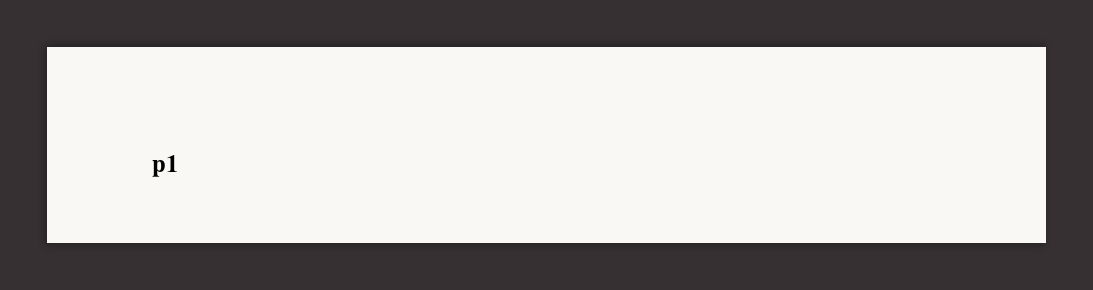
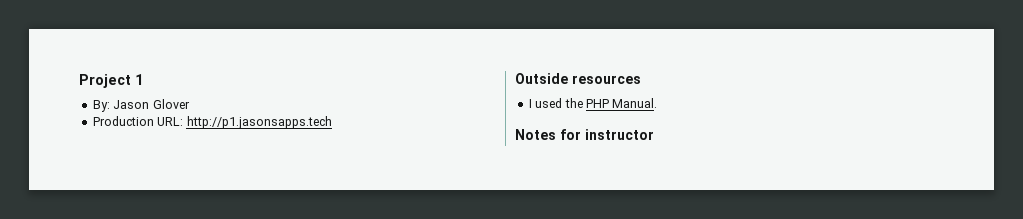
- p1
+ Project 1
+ By: Jason Glover
+ Production URL: http://p1.jasonsapps.tech
+ Outside resources
+ I used the PHP Manual.
+ Notes for instructor

